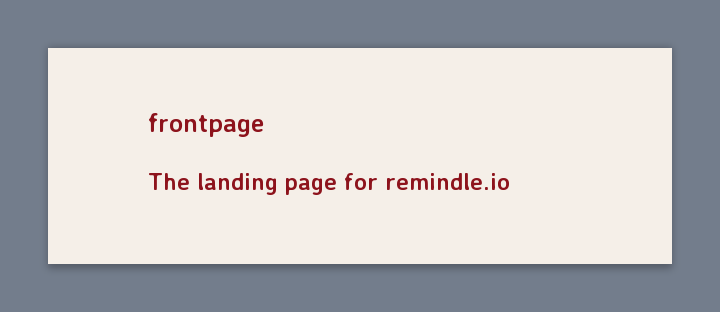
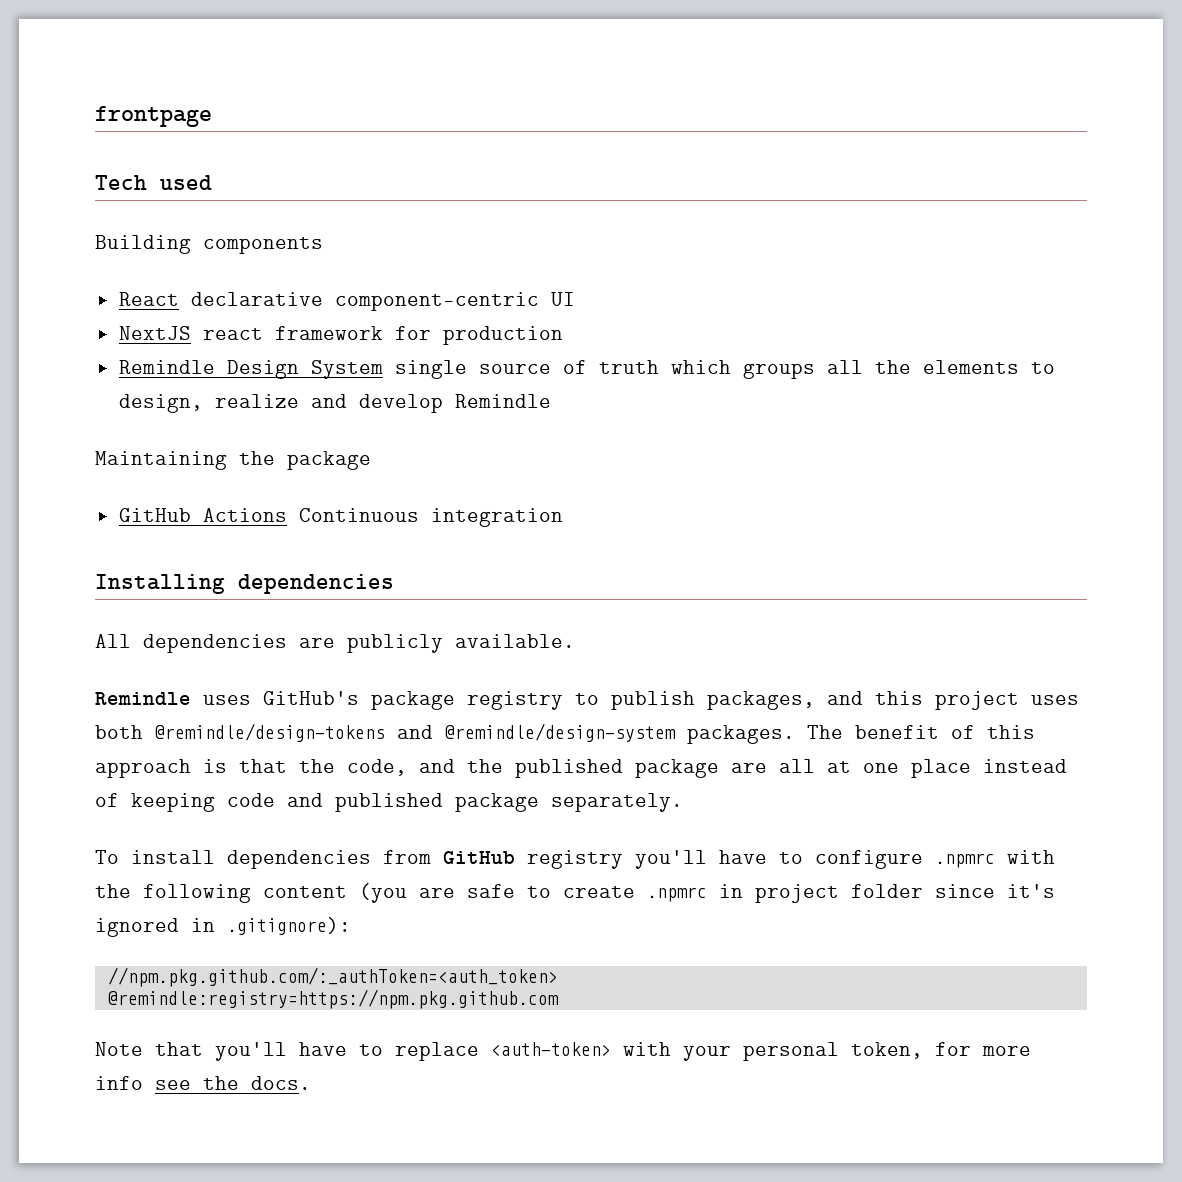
- The landing page for remindle.io
+ Tech used
+ Building components
+ React declarative component-centric UI
+ NextJS react framework for production
+ Remindle Design System single source of truth which groups all the elements to design, realize and develop Remindle
+ Maintaining the package
+ GitHub Actions Continuous integration
+ Installing dependencies
+ All dependencies are publicly available.
+ Remindle uses GitHub's package registry to publish packages, and this project uses both @remindle/design-tokens and @remindle/design-system packages. The benefit of this approach is that the code, and the published package are all at one place instead of keeping code and published package separately.
+ To install dependencies from GitHub registry you'll have to configure .npmrc with the following content (you are safe to create .npmrc in project folder since it's ignored in .gitignore):
+ //npm.pkg.github.com/:_authToken=<auth_token>
+ @remindle:registry=https://npm.pkg.github.com
+ Note that you'll have to replace <auth-token> with your personal token, for more info see the docs.

